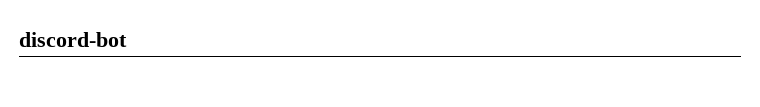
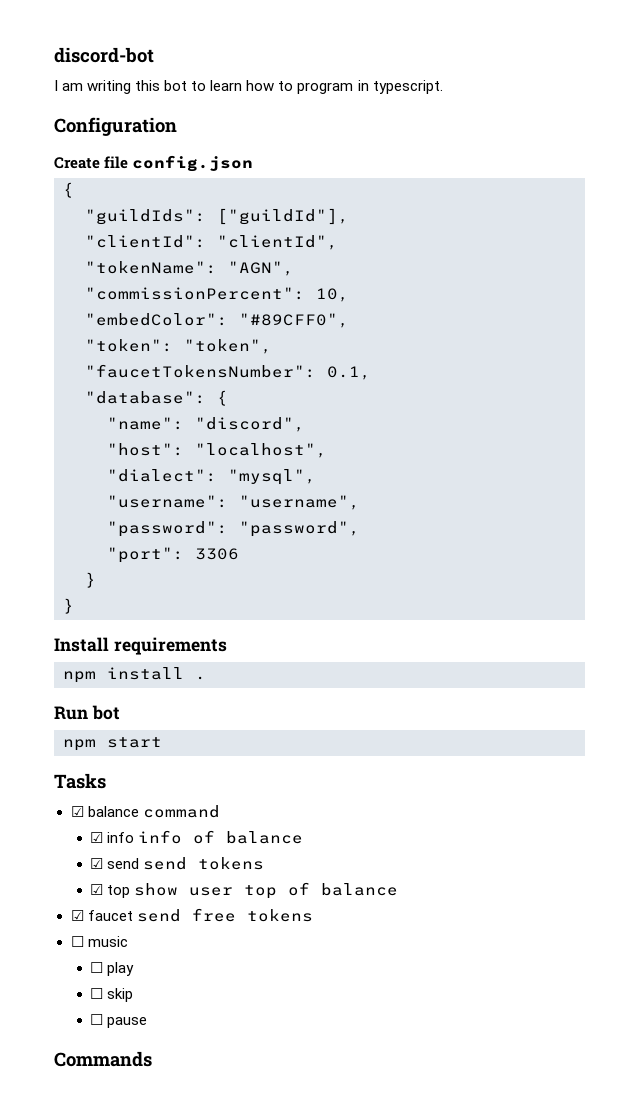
+ I am writing this bot to learn how to program in typescript.
+ Configuration
+ Create file config.json
+ {
+ "guildIds": ["guildId"],
+ "clientId": "clientId",
+ "tokenName": "AGN",
+ "commissionPercent": 10,
+ "embedColor": "#89CFF0",
+ "token": "token",
+ "faucetTokensNumber": 0.1,
+ "database": {
+ "name": "discord",
+ "host": "localhost",
+ "dialect": "mysql",
+ "username": "username",
+ "password": "password",
+ "port": 3306
+ }
+ }
+ Install requirements
+ npm install .
+ Run bot
+ npm start
+ Tasks
+ ☑ balance command
+ ☑ info info of balance
+ ☑ send send tokens
+ ☑ top show user top of balance
+ ☑ faucet send free tokens
+ ☐ music
+ ☐ play
+ ☐ skip
+ ☐ pause
+ Commands

